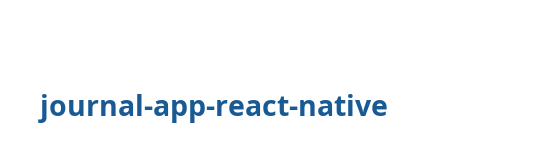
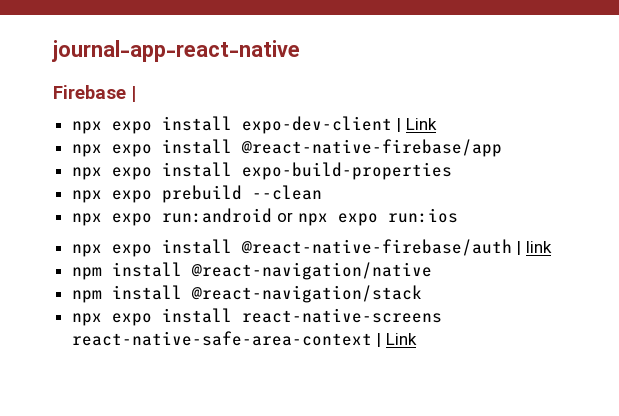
+ Firebase |
+ npx expo install expo-dev-client | Link
+ npx expo install @react-native-firebase/app
+ npx expo install expo-build-properties
+ npx expo prebuild --clean
+ npx expo run:android or npx expo run:ios
+ npx expo install @react-native-firebase/auth | link
+ npm install @react-navigation/native
+ npm install @react-navigation/stack
+ npx expo install react-native-screens react-native-safe-area-context | Link

